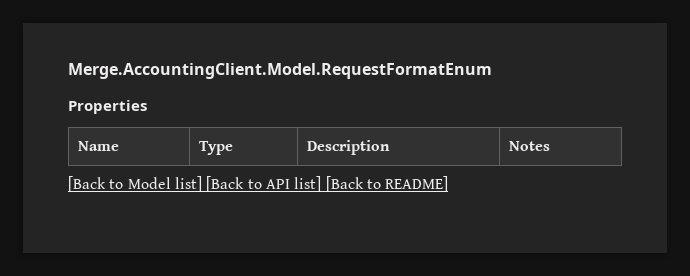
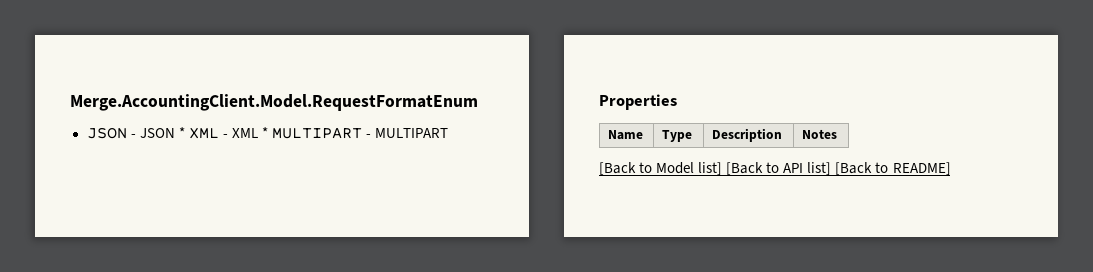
+ JSON - JSON * XML - XML * MULTIPART - MULTIPART

